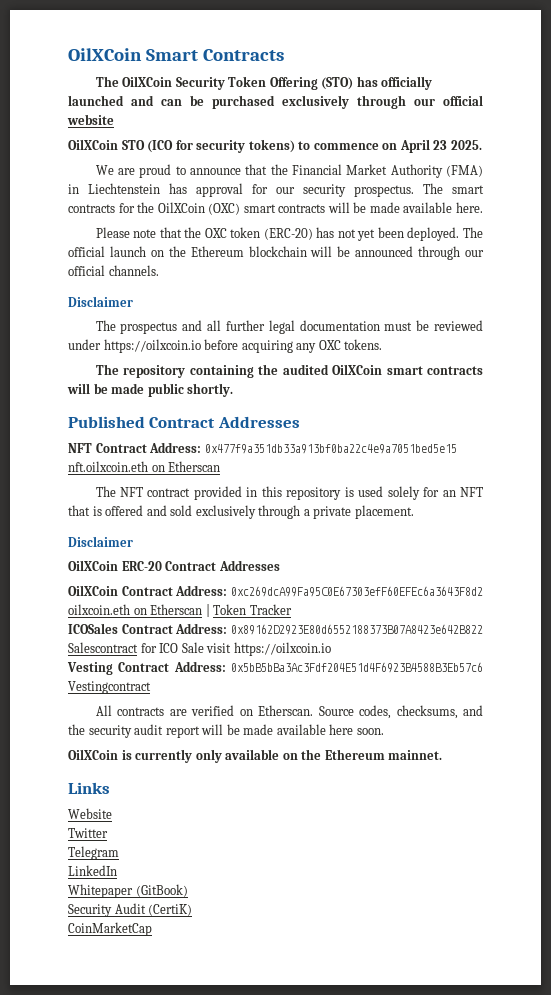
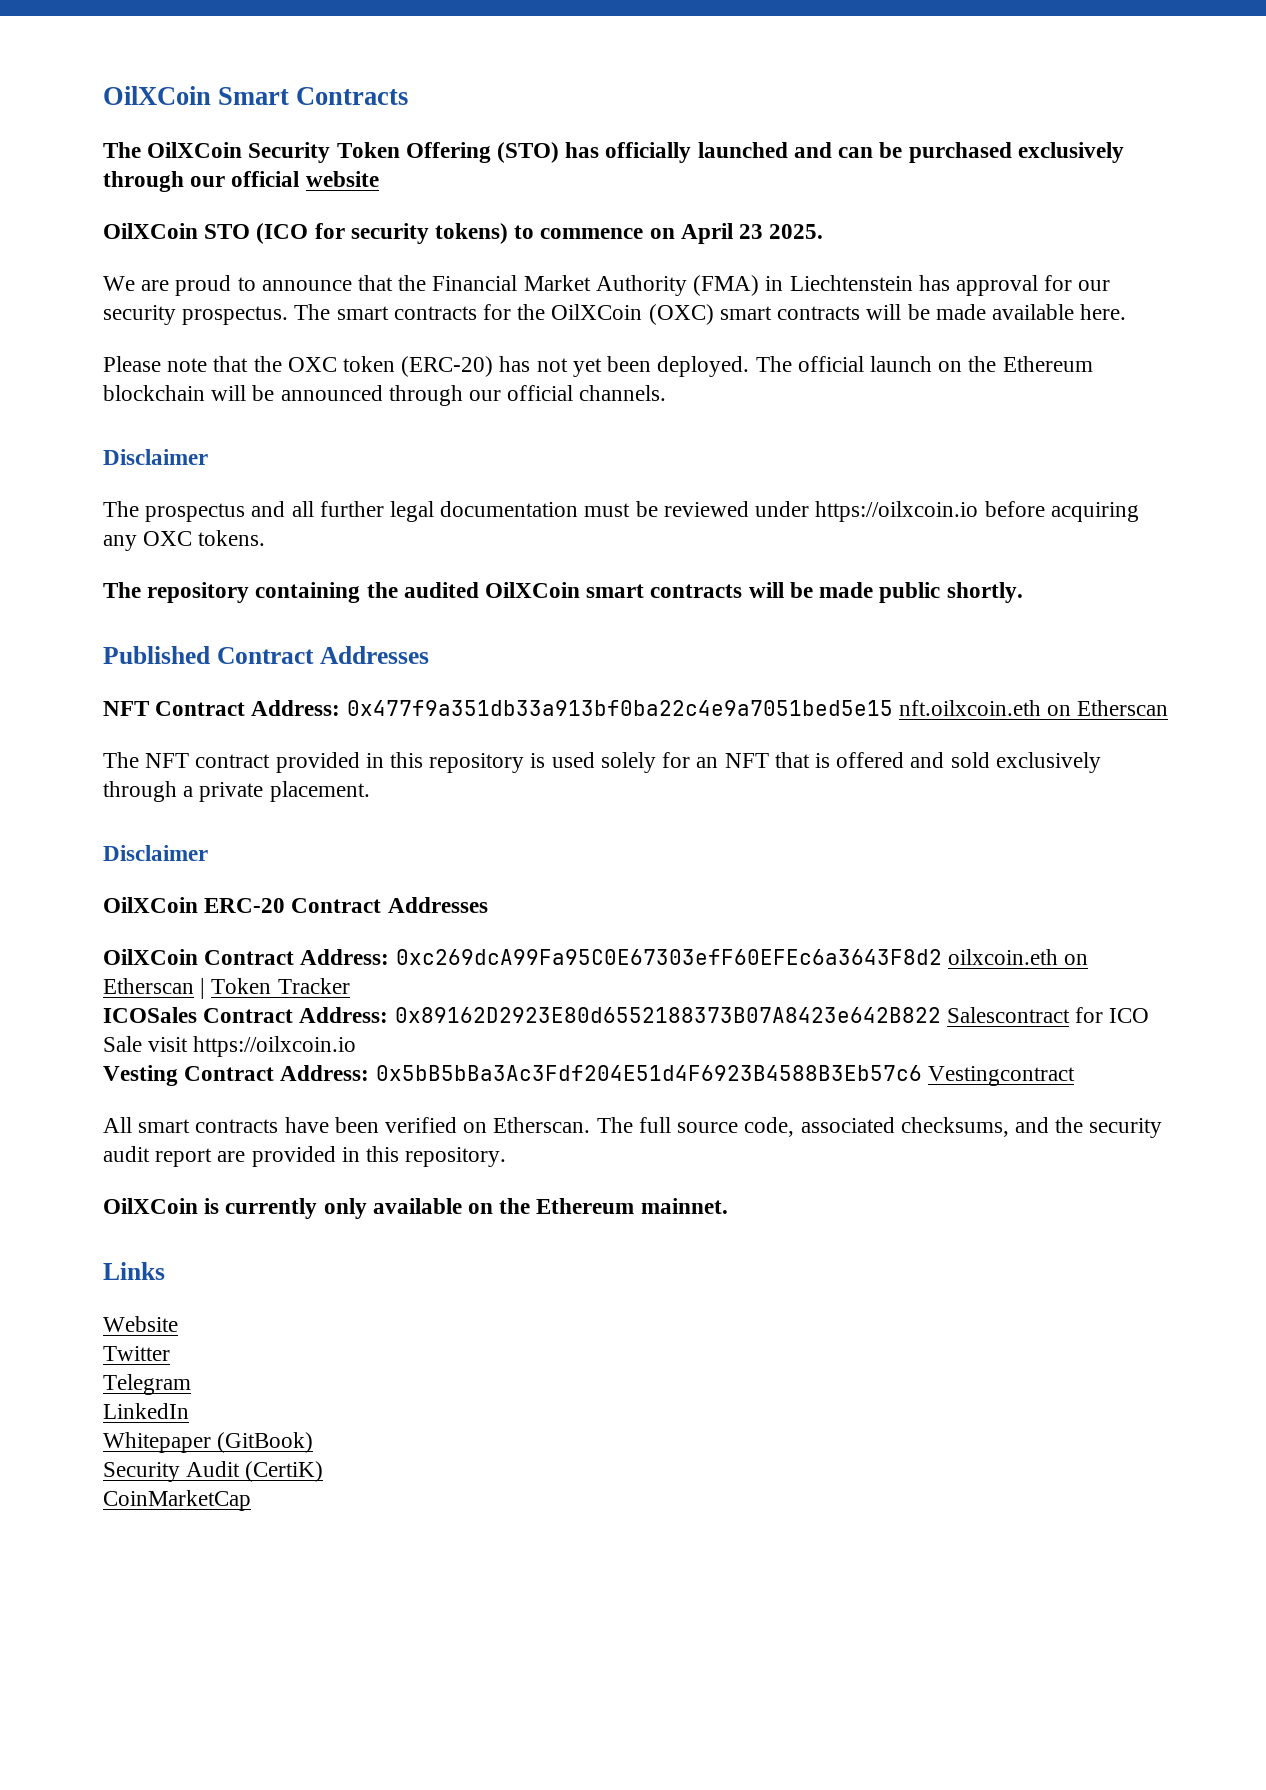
- All contracts are verified on Etherscan. Source codes, checksums, and the security audit report will be made available here soon.
+ All smart contracts have been verified on Etherscan. The full source code, associated checksums, and the security audit report are provided in this repository.

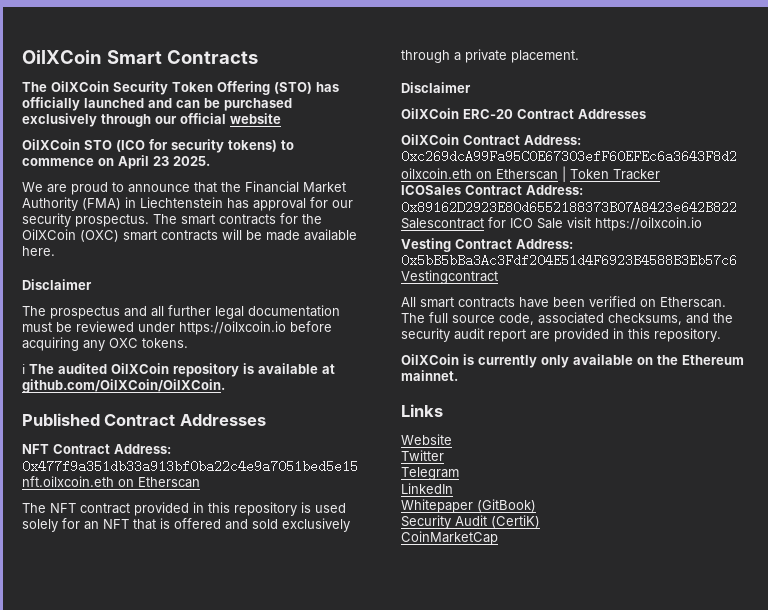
- Please note that the OXC token (ERC-20) has not yet been deployed. The official launch on the Ethereum blockchain will be announced through our official channels.
- The repository containing the audited OilXCoin smart contracts will be made public shortly.
+ ℹ The audited OilXCoin repository is available at github.com/OilXCoin/OilXCoin.

